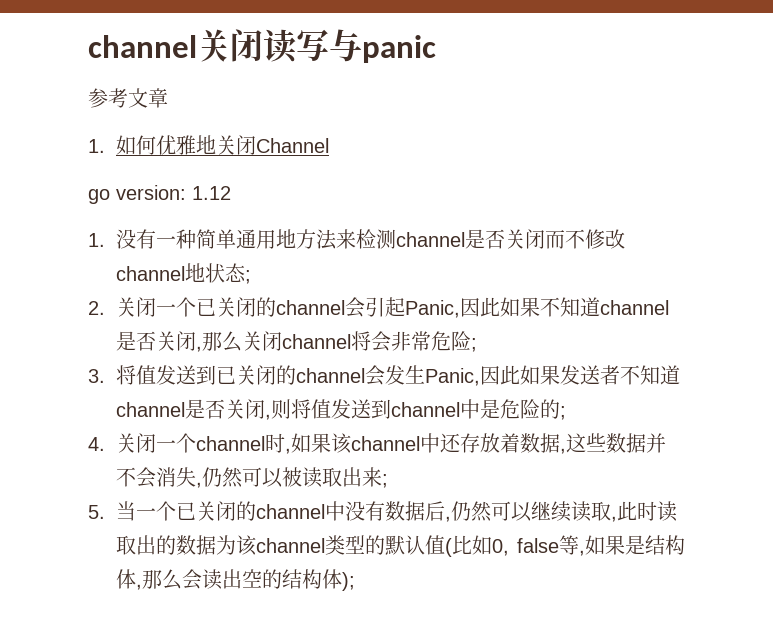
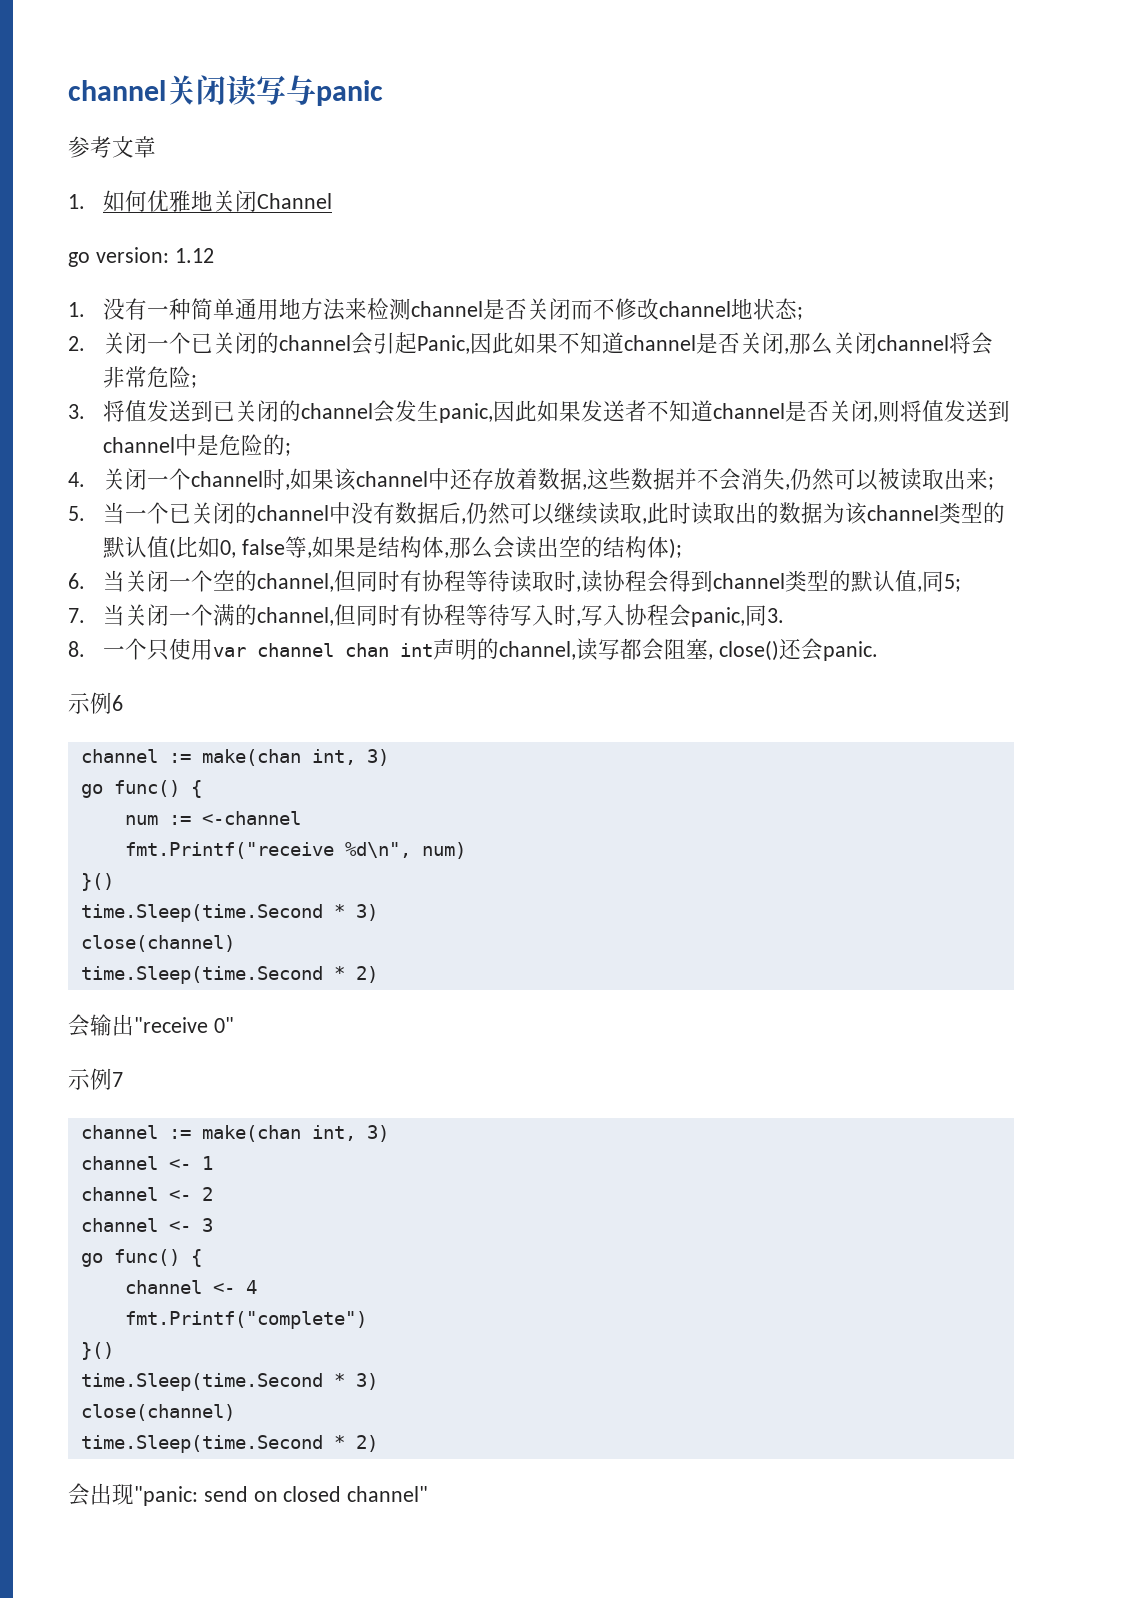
- 3.将值发送到已关闭的channel会发生Panic,因此如果发送者不知道channel是否关闭,则将值发送到channel中是危险的;
+ 3.将值发送到已关闭的channel会发生panic,因此如果发送者不知道channel是否关闭,则将值发送到channel中是危险的;
+ 6.当关闭一个空的channel,但同时有协程等待读取时,读协程会得到channel类型的默认值,同5;
+ 7.当关闭一个满的channel,但同时有协程等待写入时,写入协程会panic,同3.
+ 8.一个只使用var channel chan int声明的channel,读写都会阻塞, close()还会panic.
+ 示例6
+ channel := make(chan int, 3)
+ go func() {
+ num := <-channel
+ fmt.Printf("receive %d\n", num)
+ }()
+ time.Sleep(time.Second * 3)
+ close(channel)
+ time.Sleep(time.Second * 2)
+ 会输出"receive 0"
+ 示例7
+ channel := make(chan int, 3)
+ channel <- 1
+ channel <- 2
+ channel <- 3
+ go func() {
+ channel <- 4
+ fmt.Printf("complete")
+ }()
+ time.Sleep(time.Second * 3)
+ close(channel)
+ time.Sleep(time.Second * 2)
+ 会出现"panic: send on closed channel"

